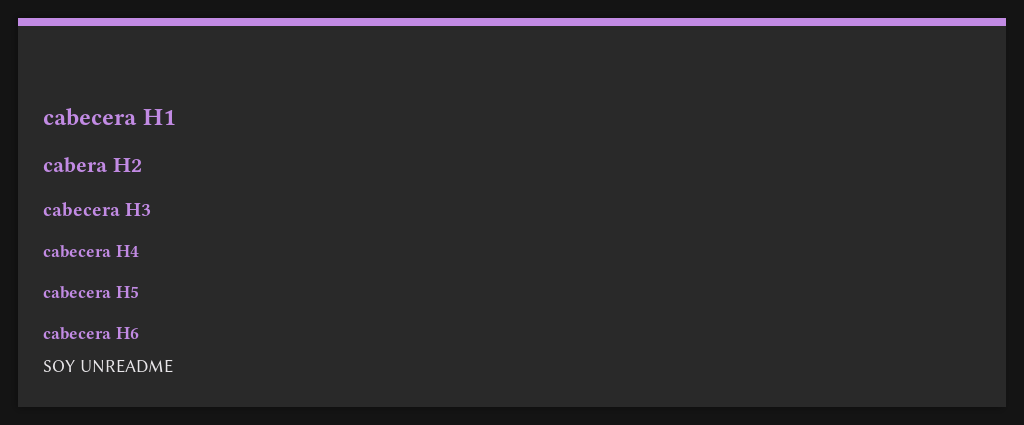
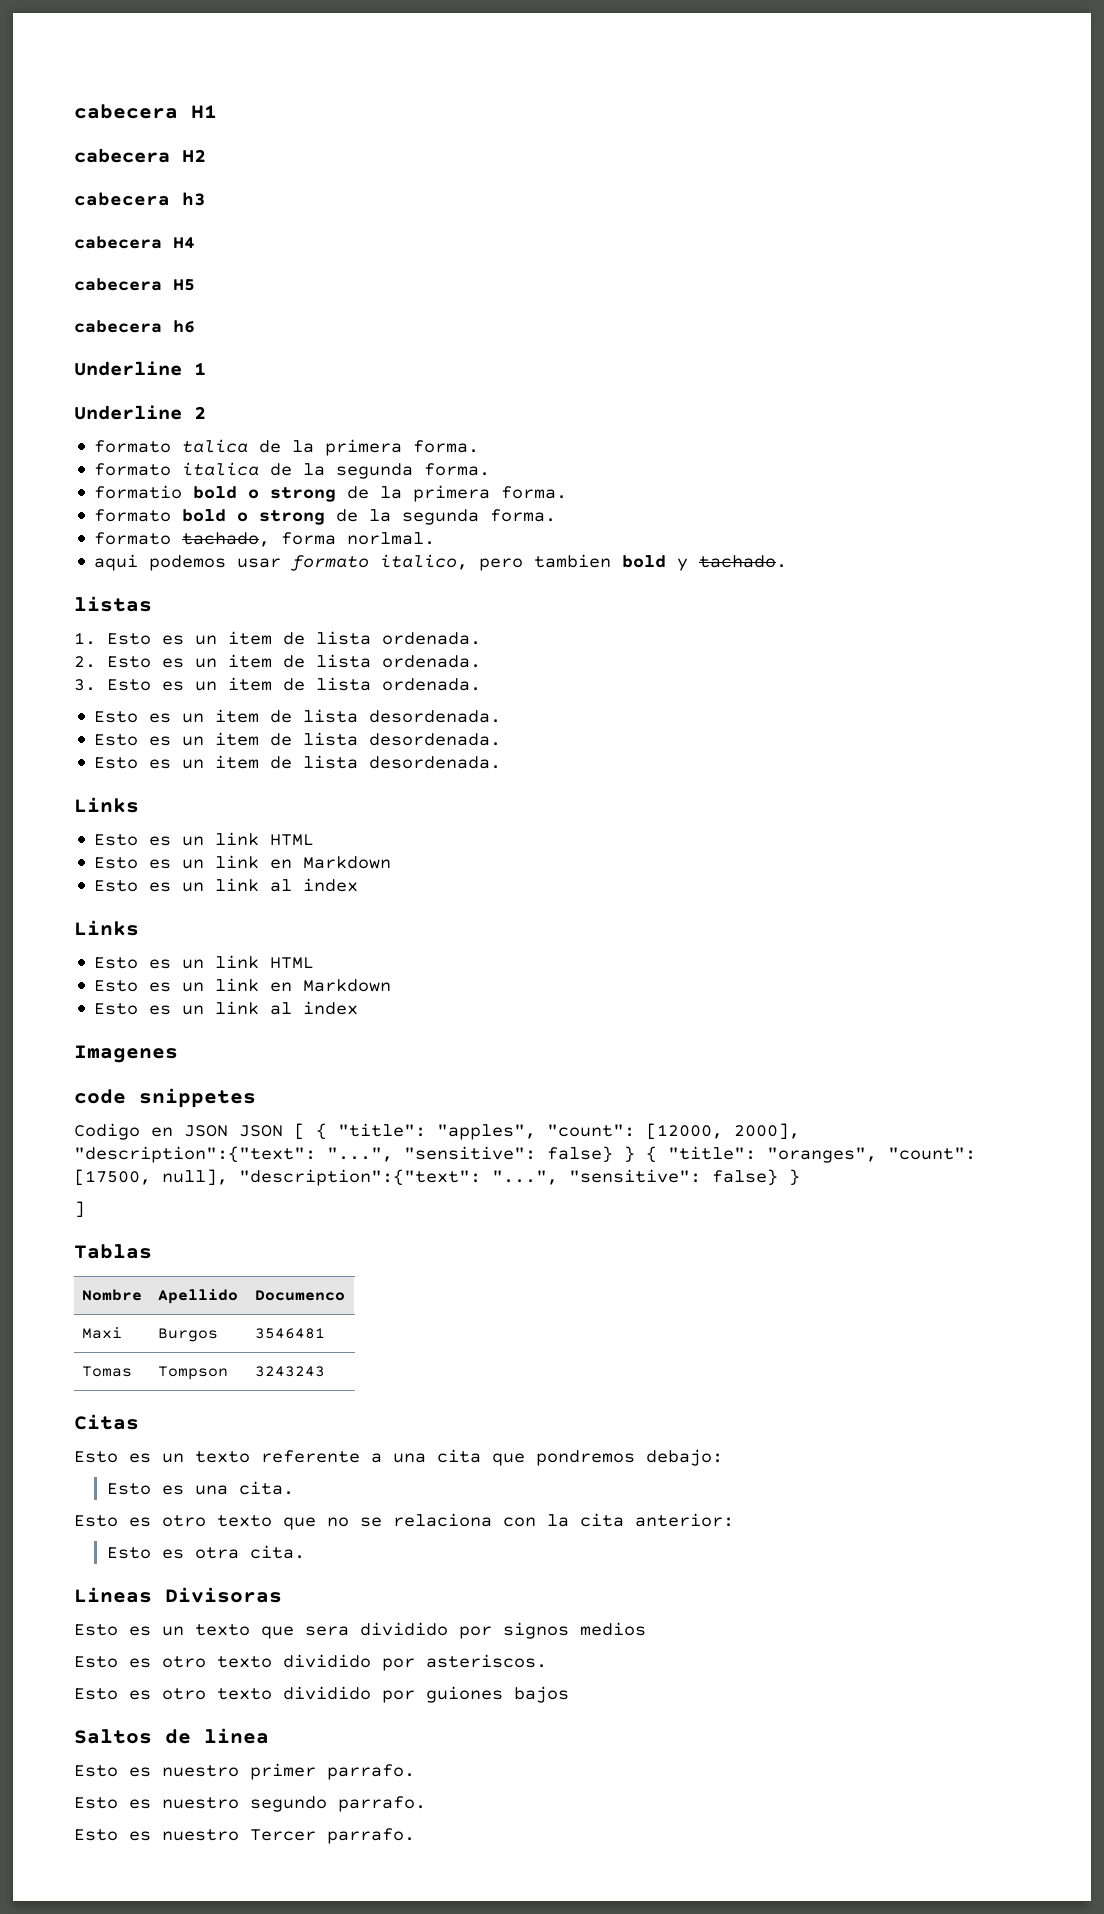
- cabera H2
+ cabecera H2
- cabecera H3
+ cabecera h3
- cabecera H6
- SOY UNREADME
+ cabecera h6
+ Underline 1
+ Underline 2
+ formato talica de la primera forma.
+ formato italica de la segunda forma.
+ formatio bold o strong de la primera forma.
+ formato bold o strong de la segunda forma.
+ formato tachado, forma norlmal.
+ aqui podemos usar formato italico, pero tambien bold y tachado.
+ listas
+ 1. Esto es un item de lista ordenada.
+ 2. Esto es un item de lista ordenada.
+ 3. Esto es un item de lista ordenada.
+ Esto es un item de lista desordenada.
+ Esto es un item de lista desordenada.
+ Esto es un item de lista desordenada.
+ Links
+ Esto es un link HTML
+ Esto es un link en Markdown
+ Esto es un link al index
+ Links
+ Esto es un link HTML
+ Esto es un link en Markdown
+ Esto es un link al index
+ Imagenes
+ code snippetes
+ Codigo en JSON JSON [ { "title": "apples", "count": [12000, 2000], "description":{"text": "...", "sensitive": false} } { "title": "oranges", "count": [17500, null], "description":{"text": "...", "sensitive": false} }
+ ]
+ Tablas
+ Nombre | Apellido | Documenco
+ Maxi | Burgos | 3546481
+ Tomas | Tompson | 3243243
+ Citas
+ Esto es un texto referente a una cita que pondremos debajo:
+ Esto es una cita.
+ Esto es otro texto que no se relaciona con la cita anterior:
+ Esto es otra cita.
+ Lineas Divisoras
+ Esto es un texto que sera dividido por signos medios
+ Esto es otro texto dividido por asteriscos.
+ Esto es otro texto dividido por guiones bajos
+ Saltos de linea
+ Esto es nuestro primer parrafo.
+ Esto es nuestro segundo parrafo.
+ Esto es nuestro Tercer parrafo.

